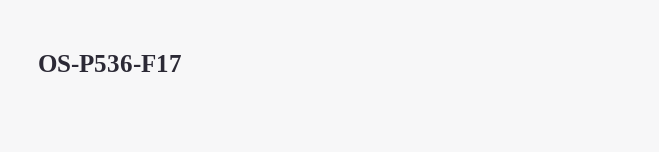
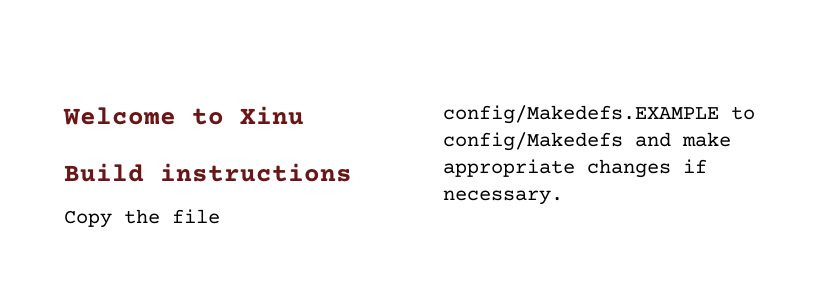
- OS-P536-F17
+ Welcome to Xinu
+ Build instructions
+ Copy the file config/Makedefs.EXAMPLE to config/Makedefs and make appropriate changes if necessary.

